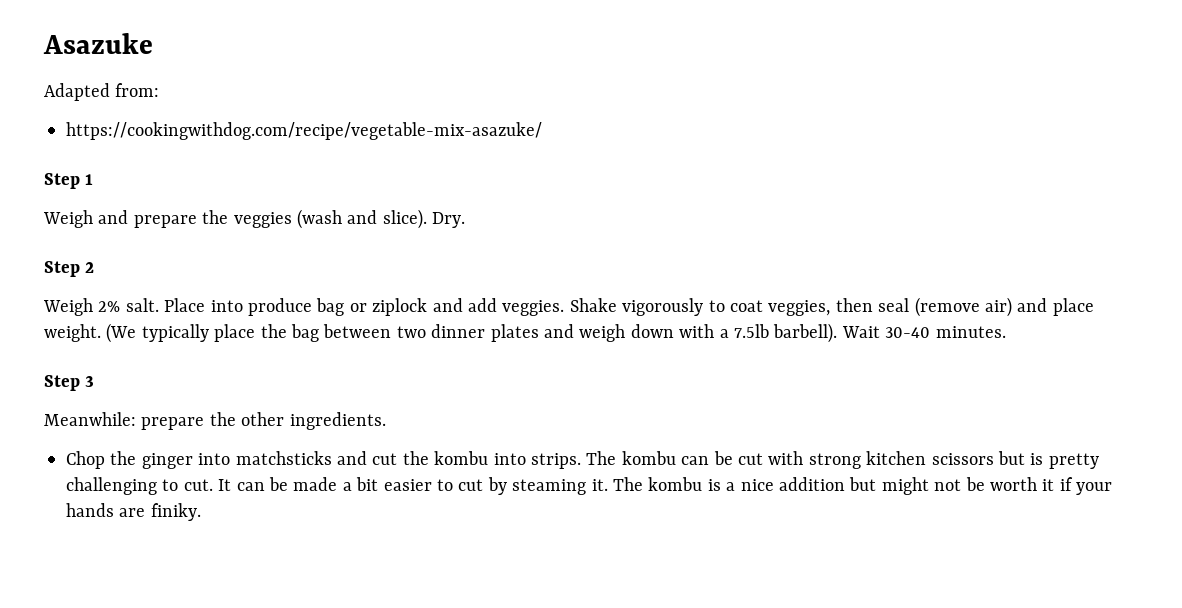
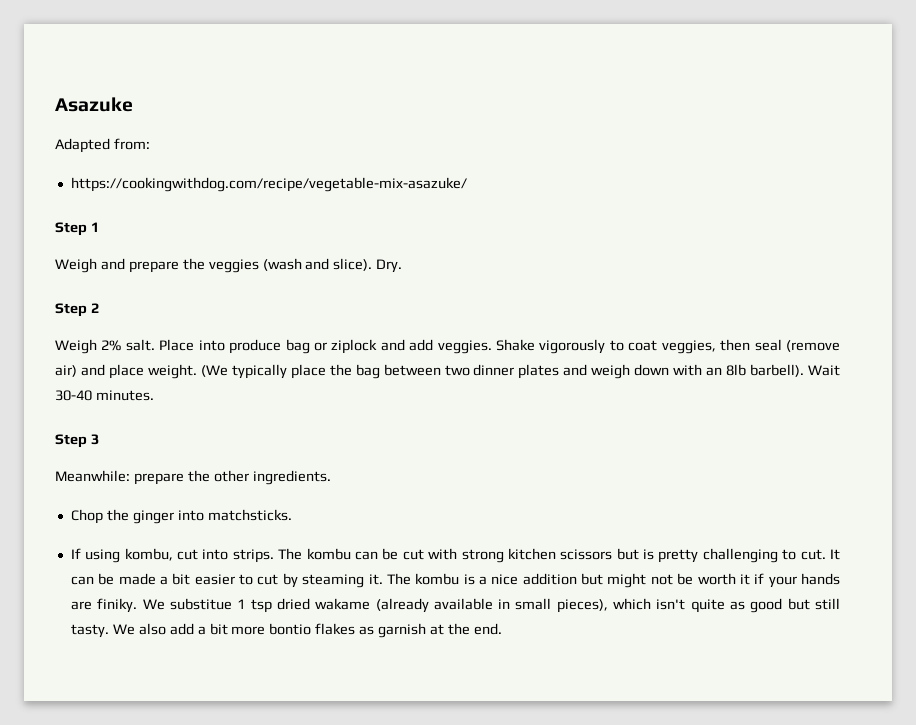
- (We typically place the bag between two dinner plates and weigh down with a 7.5lb barbell).
+ (We typically place the bag between two dinner plates and weigh down with an 8lb barbell).
- Chop the ginger into matchsticks and cut the kombu into strips.
+ Chop the ginger into matchsticks.
+ If using kombu, cut into strips.
+ We substitue 1 tsp dried wakame (already available in small pieces), which isn't quite as good but still tasty. We also add a bit more bontio flakes as garnish at the end.

